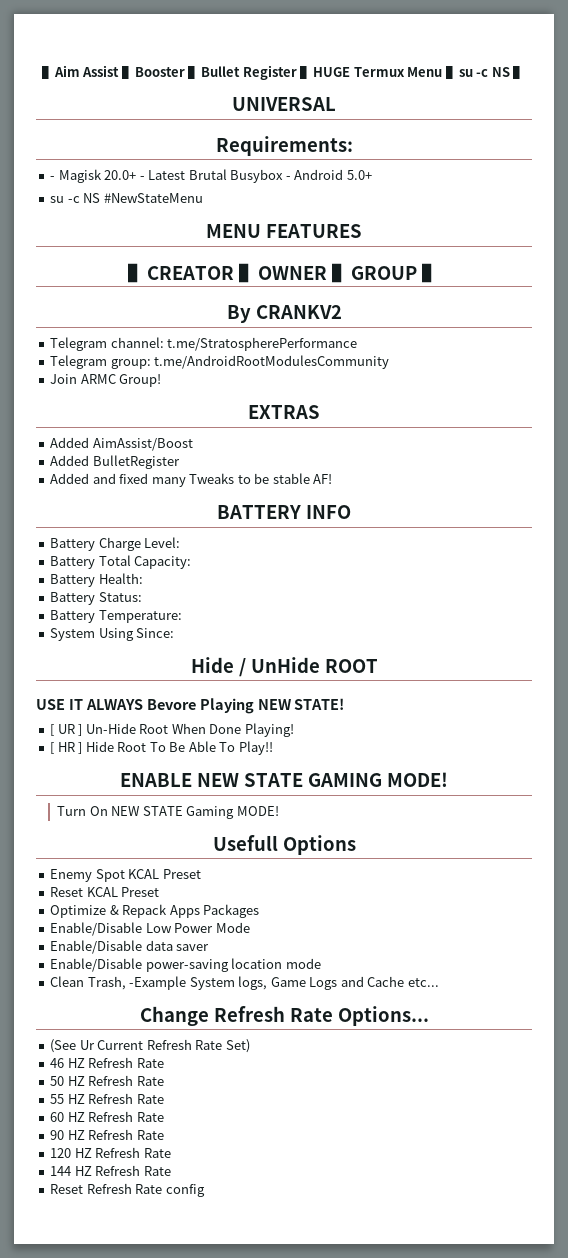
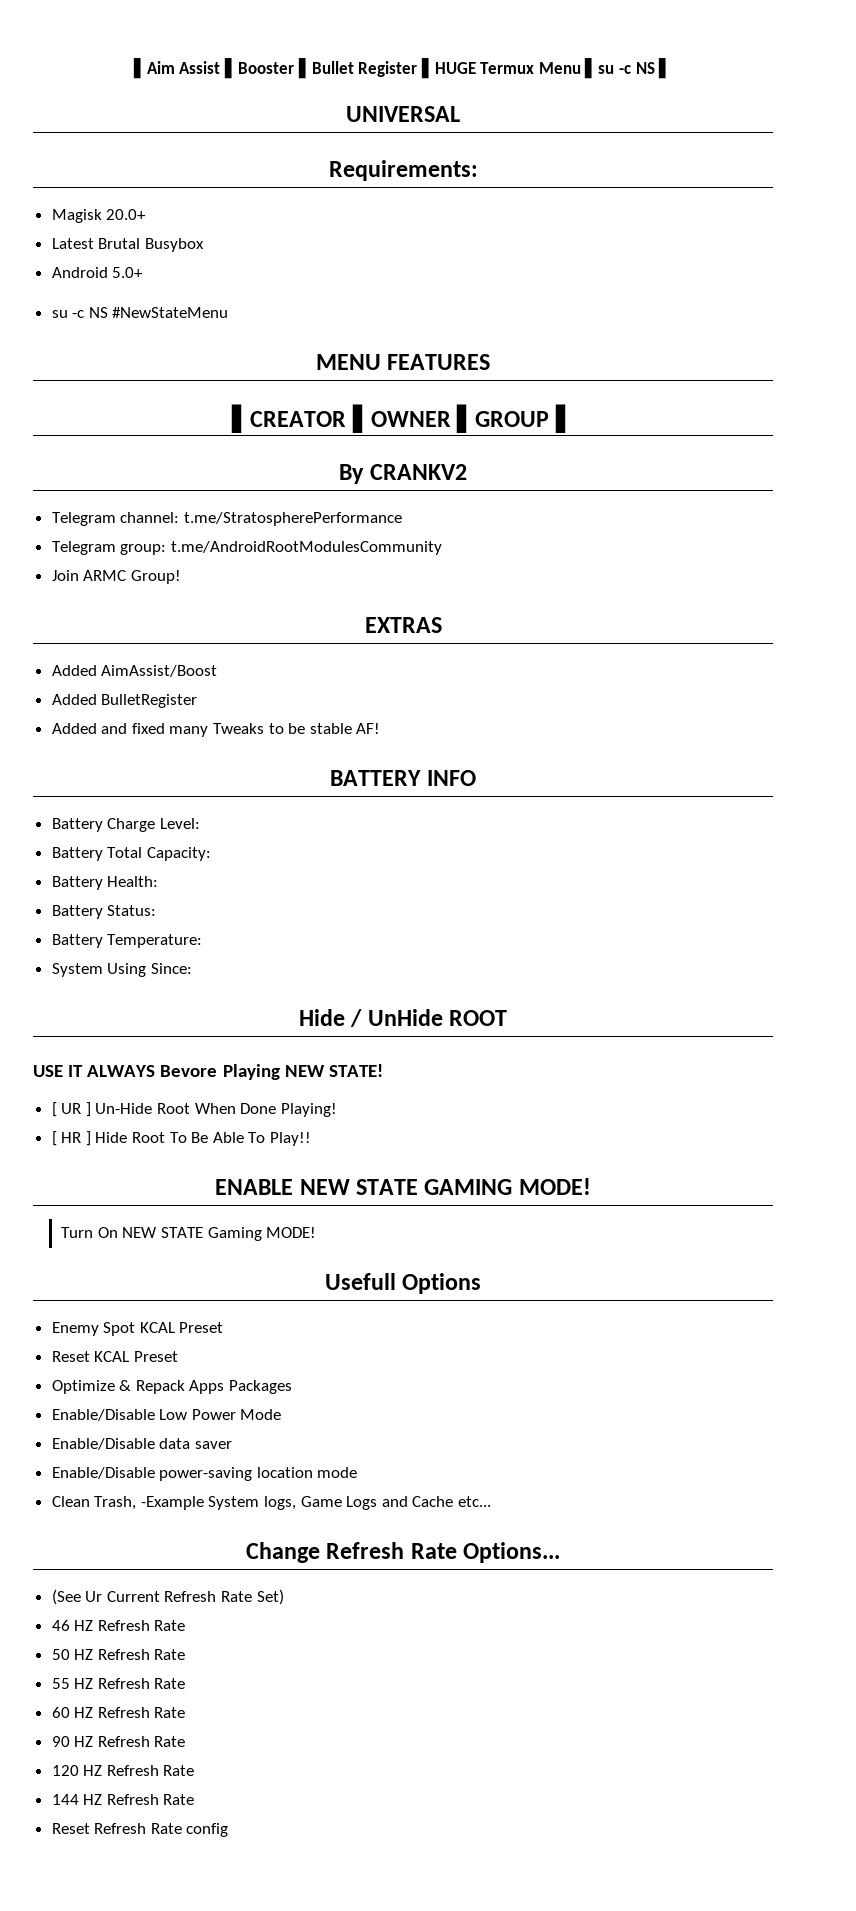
- - Magisk 20.0+ - Latest Brutal Busybox - Android 5.0+
+ Magisk 20.0+
+ Latest Brutal Busybox
+ Android 5.0+

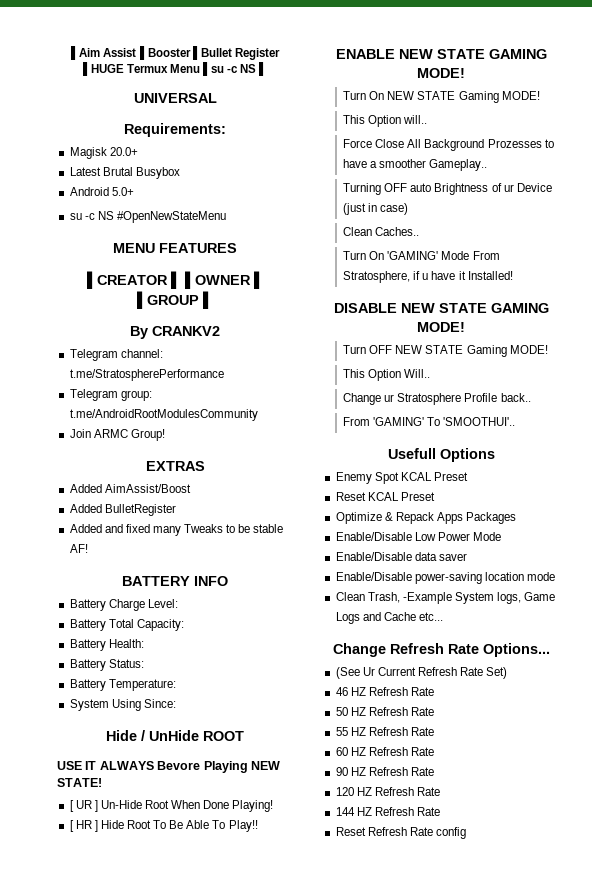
- su -c NS #NewStateMenu
+ su -c NS #OpenNewStateMenu
- ▌CREATOR ▌OWNER ▌GROUP ▌
+ ▌CREATOR ▌ ▌OWNER ▌ ▌GROUP ▌
+ This Option will..
+ Force Close All Background Prozesses to have a smoother Gameplay..
+ Turning OFF auto Brightness of ur Device (just in case)
+ Clean Caches..
+ Turn On 'GAMING' Mode From Stratosphere, if u have it Installed!
+ DISABLE NEW STATE GAMING MODE!
+ Turn OFF NEW STATE Gaming MODE!
+ This Option Will..
+ Change ur Stratosphere Profile back..
+ From 'GAMING' To 'SMOOTHUI'..

